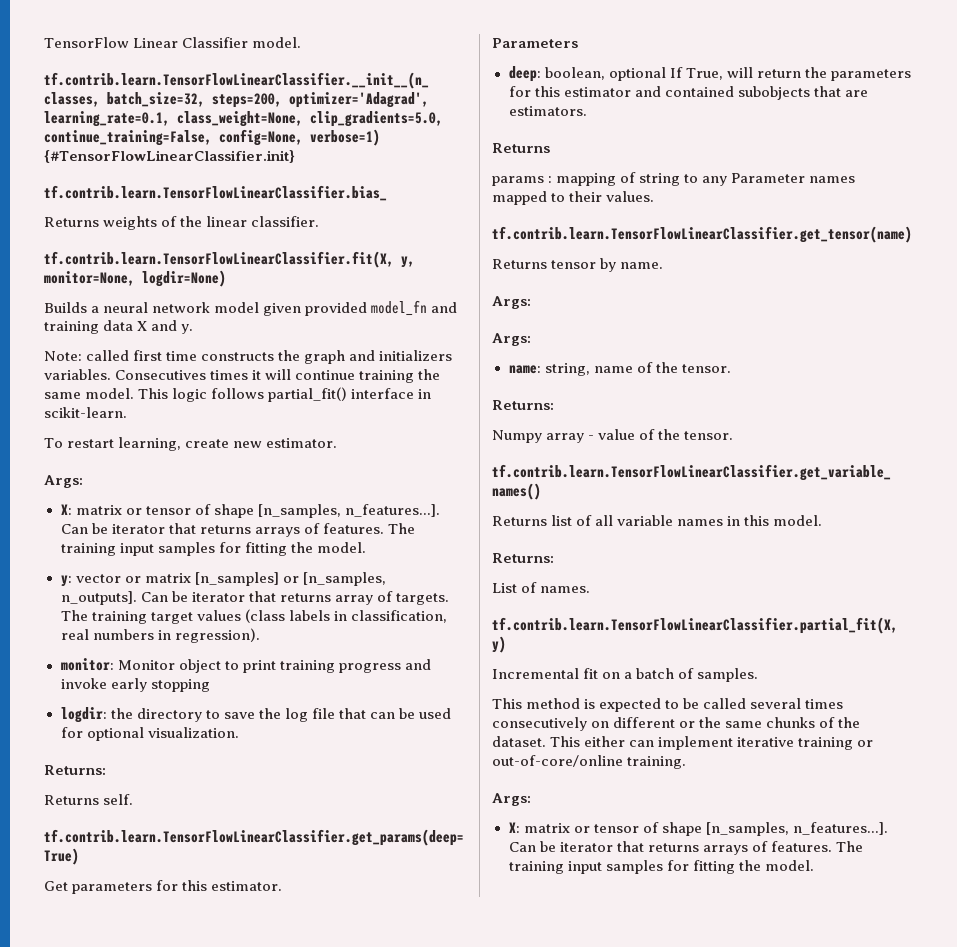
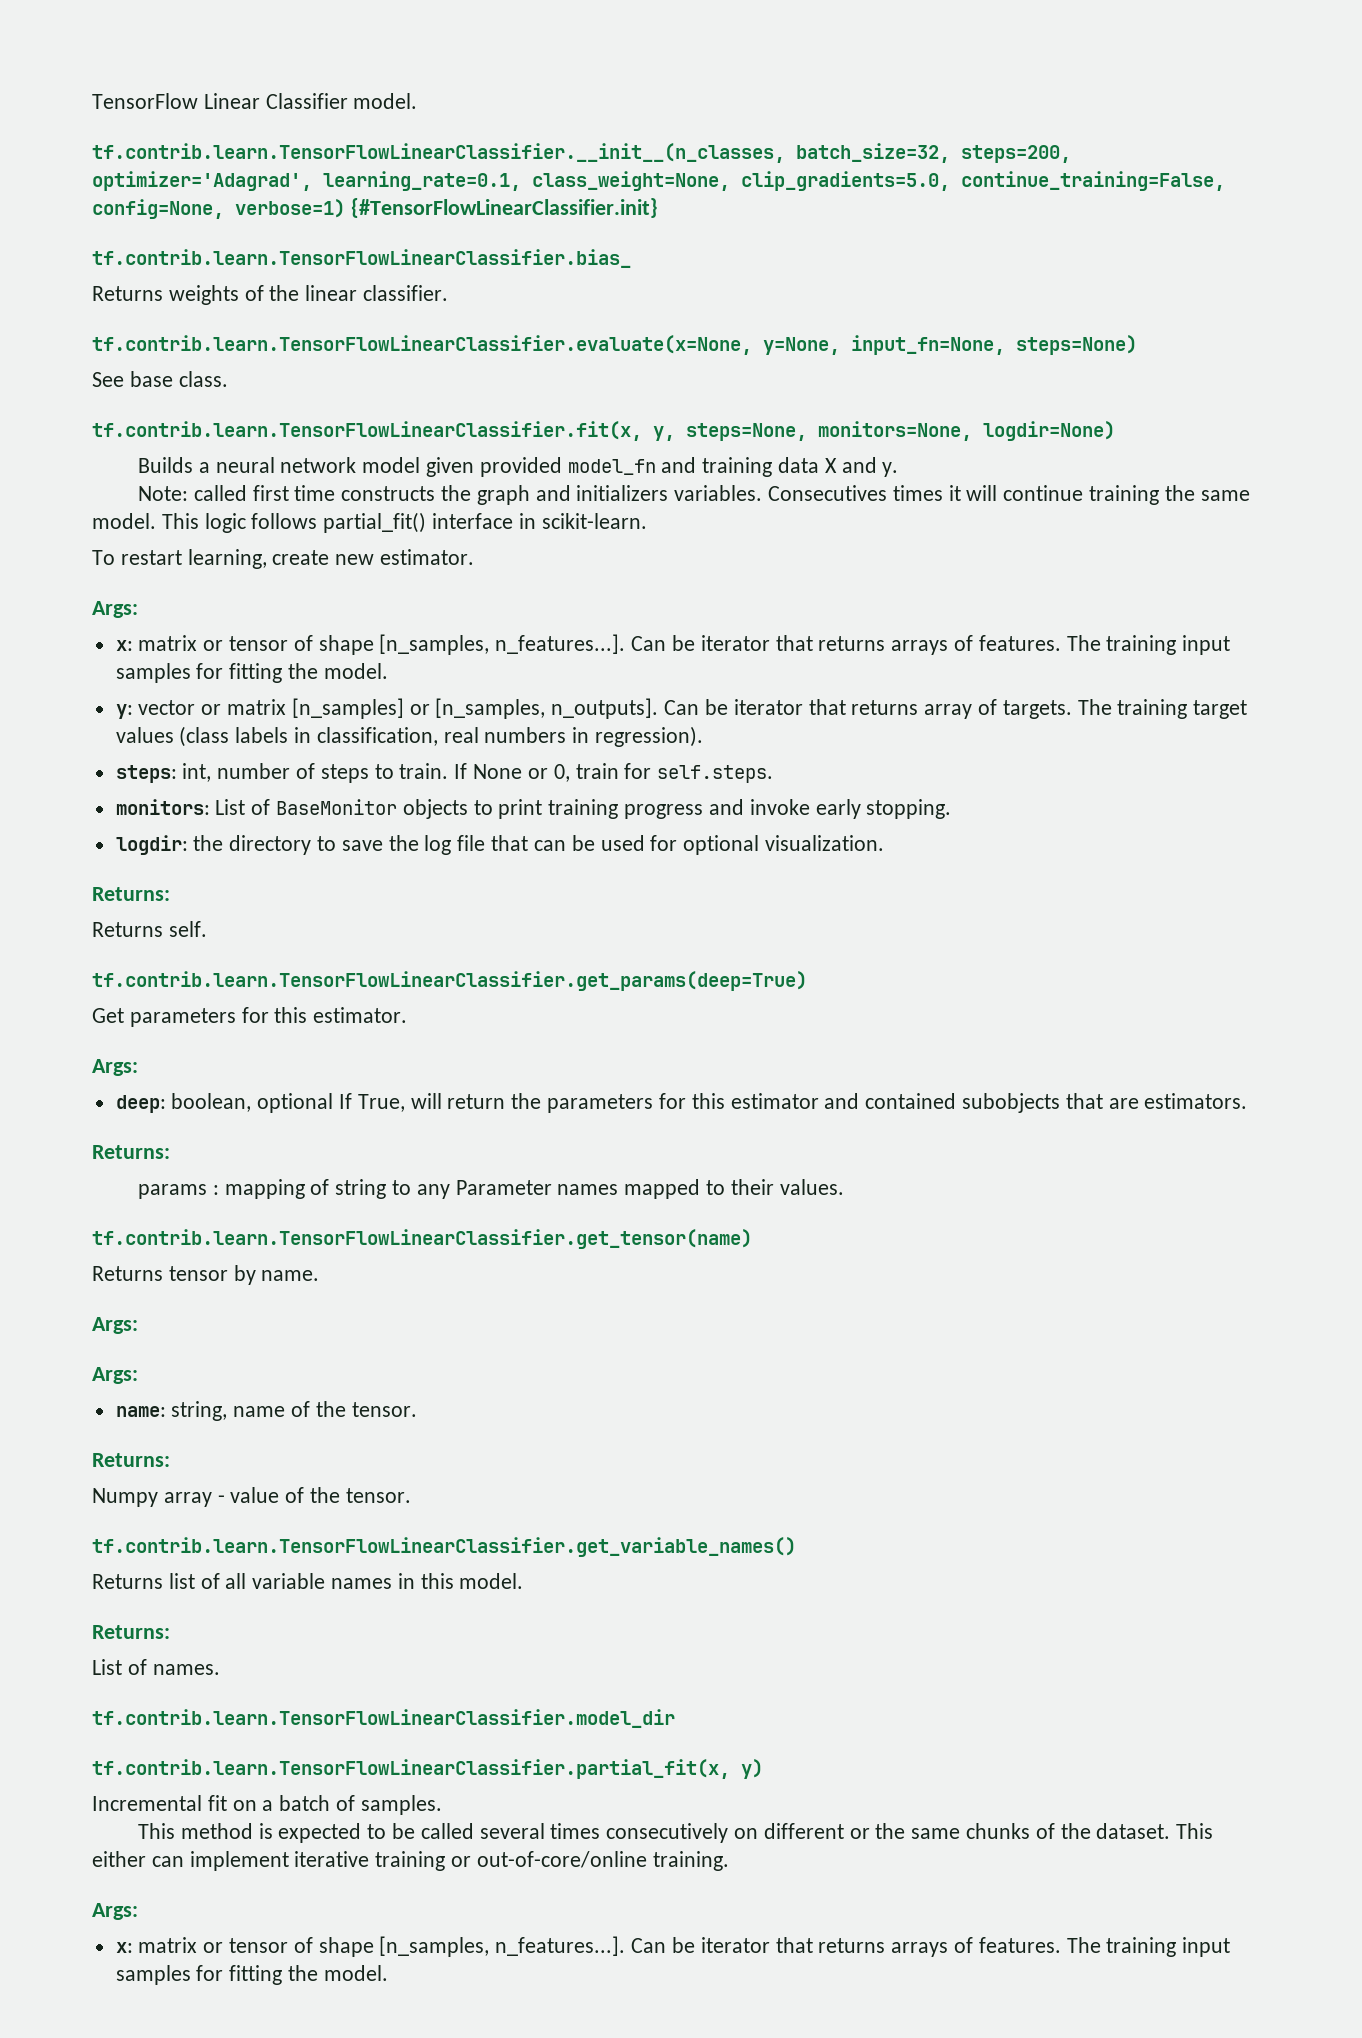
- tf.contrib.learn.TensorFlowLinearClassifier.fit(X, y, monitor=None, logdir=None)
+ tf.contrib.learn.TensorFlowLinearClassifier.evaluate(x=None, y=None, input_fn=None, steps=None)
+ See base class.
+ tf.contrib.learn.TensorFlowLinearClassifier.fit(x, y, steps=None, monitors=None, logdir=None)
  To restart learning, create new estimator.
  Args:
- X: matrix or tensor of shape [n_samples, n_features...]. Can be iterator that returns arrays of features.
+ x: matrix or tensor of shape [n_samples, n_features...]. Can be iterator that returns arrays of features.
- monitor: Monitor object to print training progress and invoke early stopping
+ steps: int, number of steps to train. If None or 0, train for self.steps.
+ monitors: List of BaseMonitor objects to print training progress and invoke early stopping.
  Get parameters for this estimator.
- Parameters
+ Args:
  deep: boolean, optional If True, will return the parameters for this estimator and contained subobjects that are estimators.
- Returns
+ Returns:
- tf.contrib.learn.TensorFlowLinearClassifier.partial_fit(X, y)
+ tf.contrib.learn.TensorFlowLinearClassifier.model_dir
+ tf.contrib.learn.TensorFlowLinearClassifier.partial_fit(x, y)
  This either can implement iterative training or out-of-core/online training.
  Args:
- X: matrix or tensor of shape [n_samples, n_features...]. Can be iterator that returns arrays of features.
+ x: matrix or tensor of shape [n_samples, n_features...]. Can be iterator that returns arrays of features.

